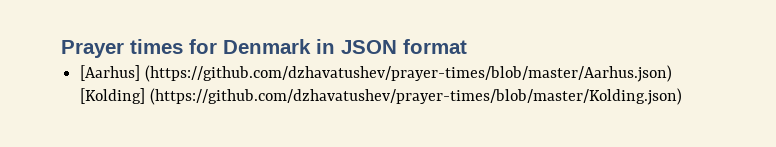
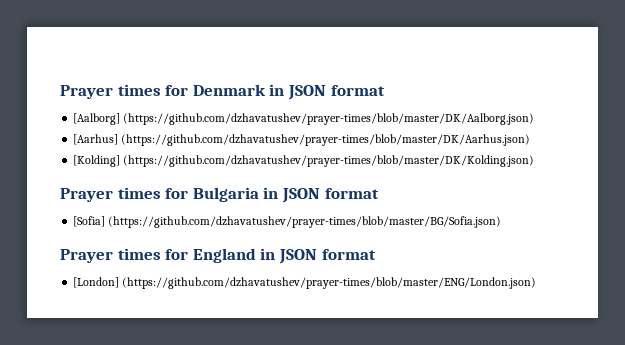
+ [Aalborg] (https://github.com/dzhavatushev/prayer-times/blob/master/DK/Aalborg.json)
- [Aarhus] (https://github.com/dzhavatushev/prayer-times/blob/master/Aarhus.json) [Kolding] (https://github.com/dzhavatushev/prayer-times/blob/master/Kolding.json)
+ [Aarhus] (https://github.com/dzhavatushev/prayer-times/blob/master/DK/Aarhus.json)
+ [Kolding] (https://github.com/dzhavatushev/prayer-times/blob/master/DK/Kolding.json)
+ Prayer times for Bulgaria in JSON format
+ [Sofia] (https://github.com/dzhavatushev/prayer-times/blob/master/BG/Sofia.json)
+ Prayer times for England in JSON format
+ [London] (https://github.com/dzhavatushev/prayer-times/blob/master/ENG/London.json)

